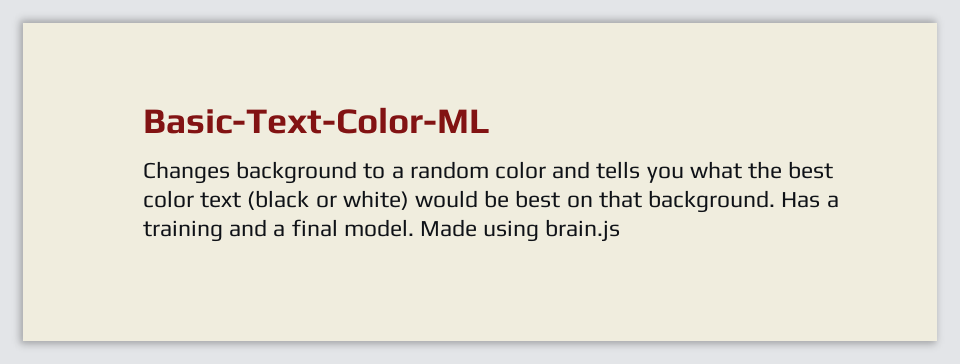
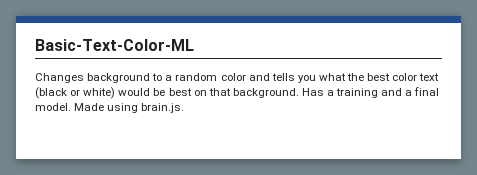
- Made using brain.js
+ Made using brain.js.

